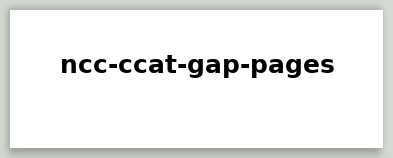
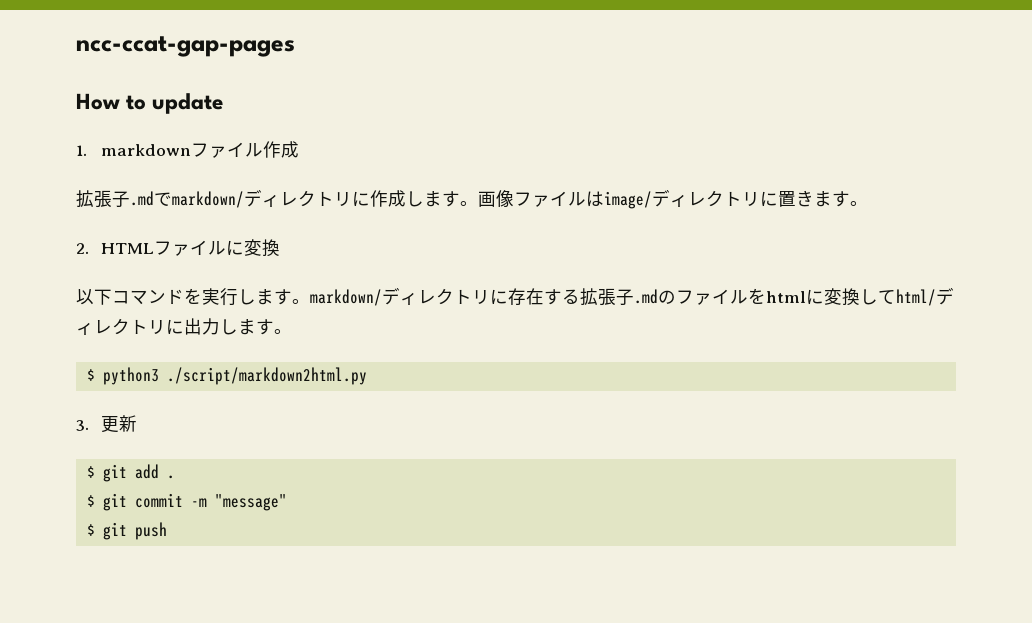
+ How to update
+ 1. markdownファイル作成
+ 拡張子.mdでmarkdown/ディレクトリに作成します。画像ファイルはimage/ディレクトリに置きます。
+ 2. HTMLファイルに変換
+ 以下コマンドを実行します。markdown/ディレクトリに存在する拡張子.mdのファイルをhtmlに変換してhtml/ディレクトリに出力します。
+ $ python3 ./script/markdown2html.py
+ 3.更新
+ $ git add .
+ $ git commit -m "message"
+ $ git push

